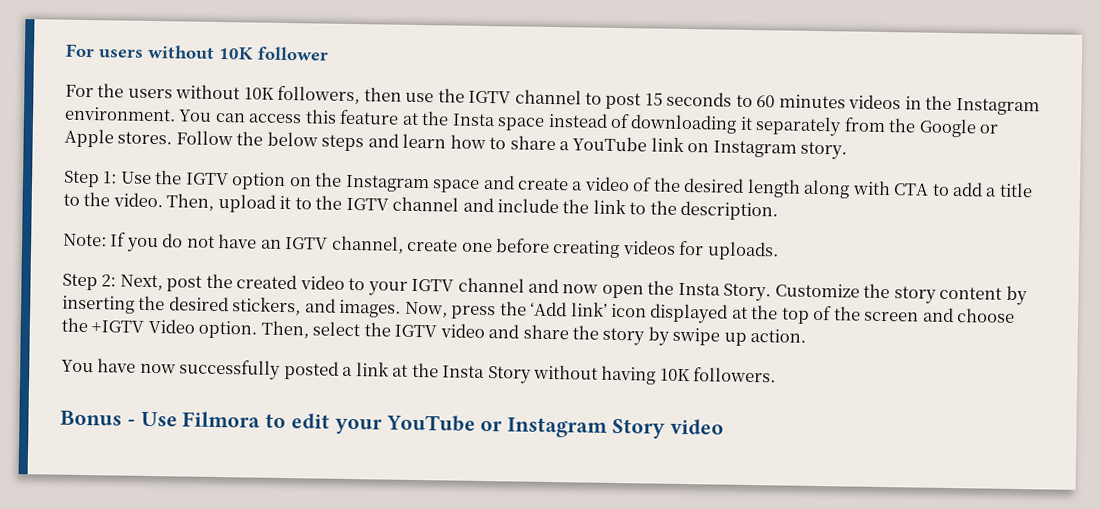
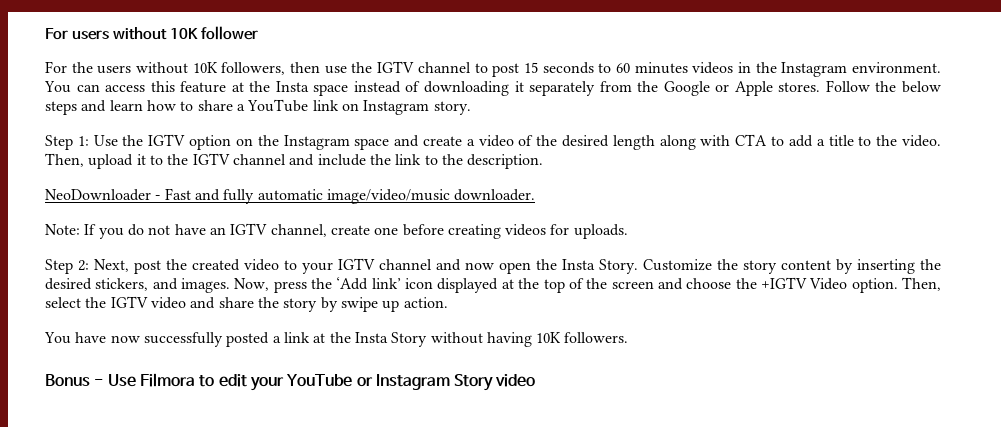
+ NeoDownloader - Fast and fully automatic image/video/music downloader.

